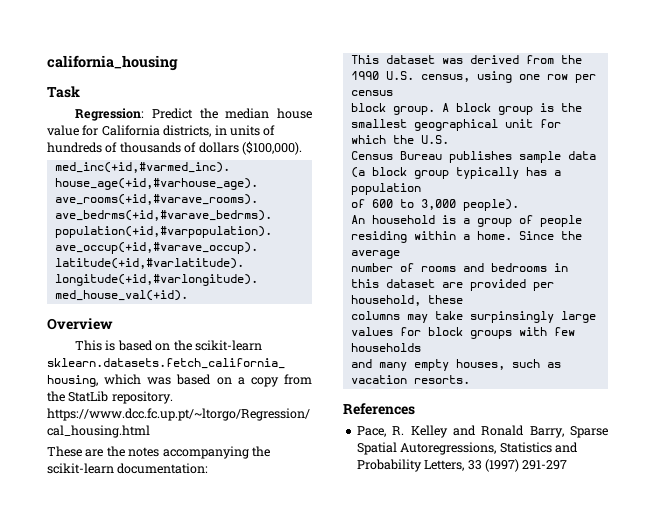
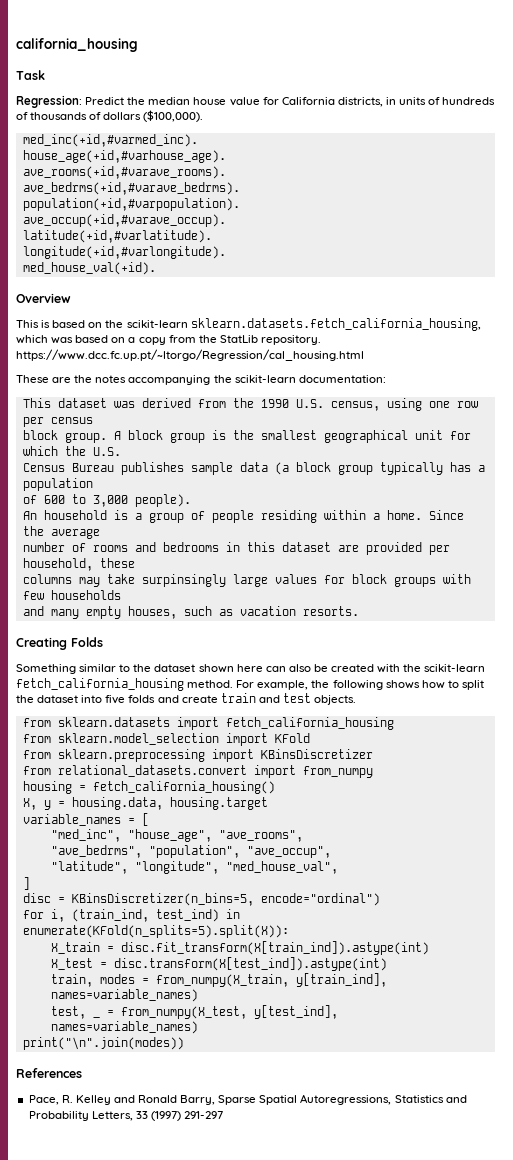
+ Creating Folds
+ Something similar to the dataset shown here can also be created with the scikit-learn fetch_california_housing method. For example, the following shows how to split the dataset into five folds and create train and test objects.
+ from sklearn.datasets import fetch_california_housing
+ from sklearn.model_selection import KFold
+ from sklearn.preprocessing import KBinsDiscretizer
+ from relational_datasets.convert import from_numpy
+ housing = fetch_california_housing()
+ X, y = housing.data, housing.target
+ variable_names = [
+ "med_inc", "house_age", "ave_rooms",
+ "ave_bedrms", "population", "ave_occup",
+ "latitude", "longitude", "med_house_val",
+ ]
+ disc = KBinsDiscretizer(n_bins=5, encode="ordinal")
+ for i, (train_ind, test_ind) in enumerate(KFold(n_splits=5).split(X)):
+ X_train = disc.fit_transform(X[train_ind]).astype(int)
+ X_test = disc.transform(X[test_ind]).astype(int)
+ train, modes = from_numpy(X_train, y[train_ind], names=variable_names)
+ test, _ = from_numpy(X_test, y[test_ind], names=variable_names)
+ print("\n".join(modes))

